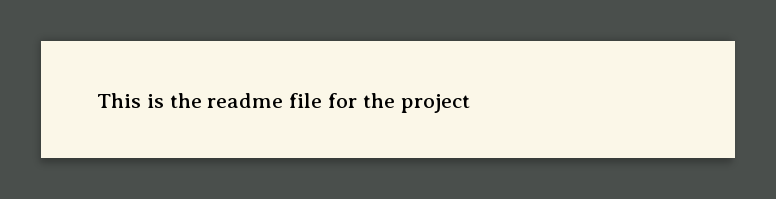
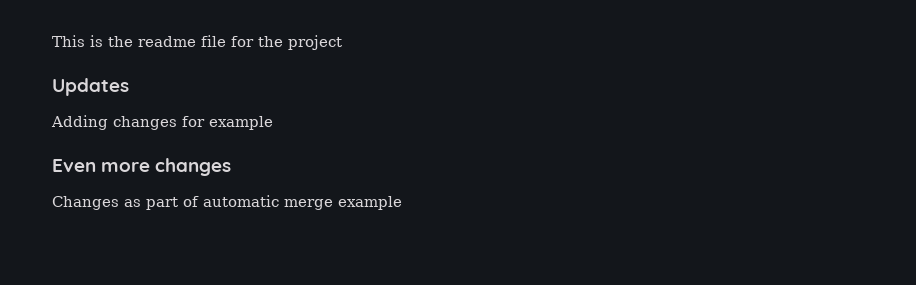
+ Updates
+ Adding changes for example
+ Even more changes
+ Changes as part of automatic merge example

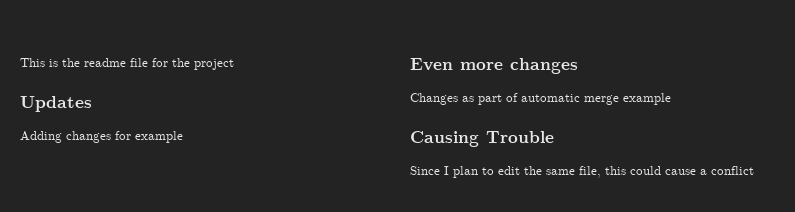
+ Causing Trouble
+ Since I plan to edit the same file, this could cause a conflict

